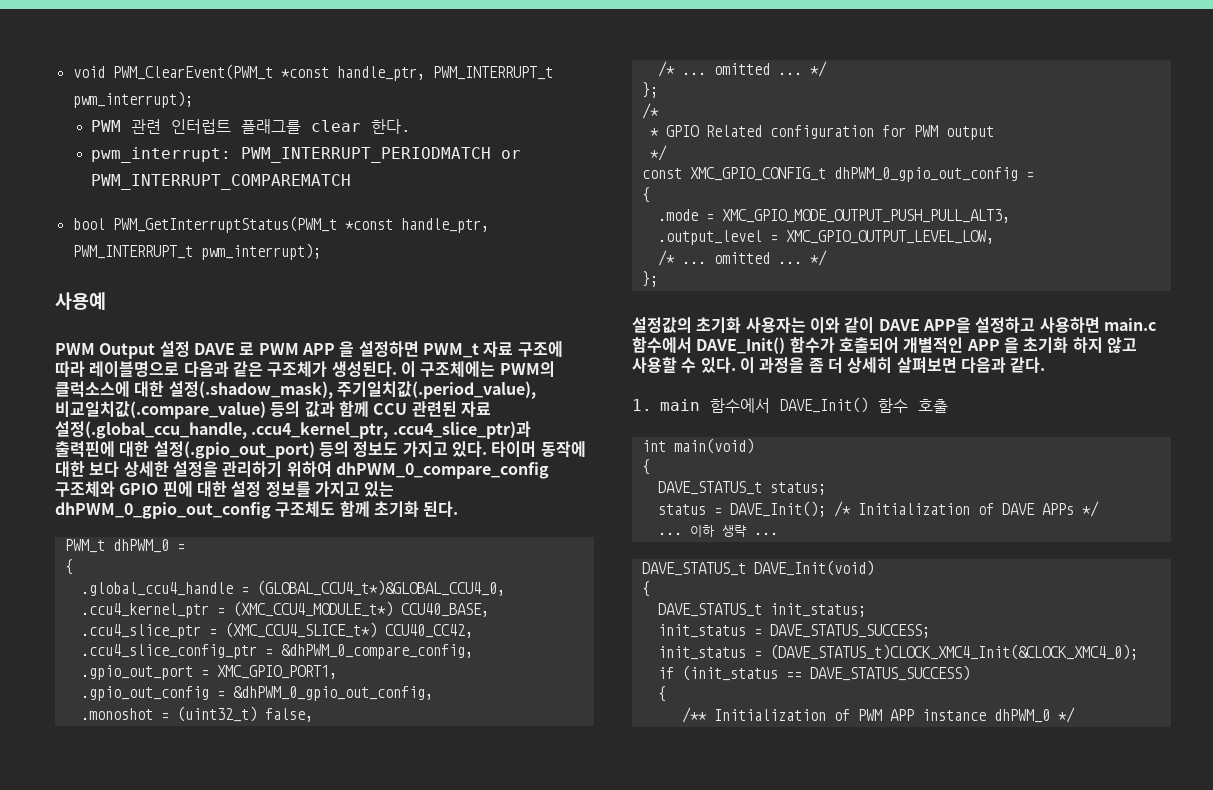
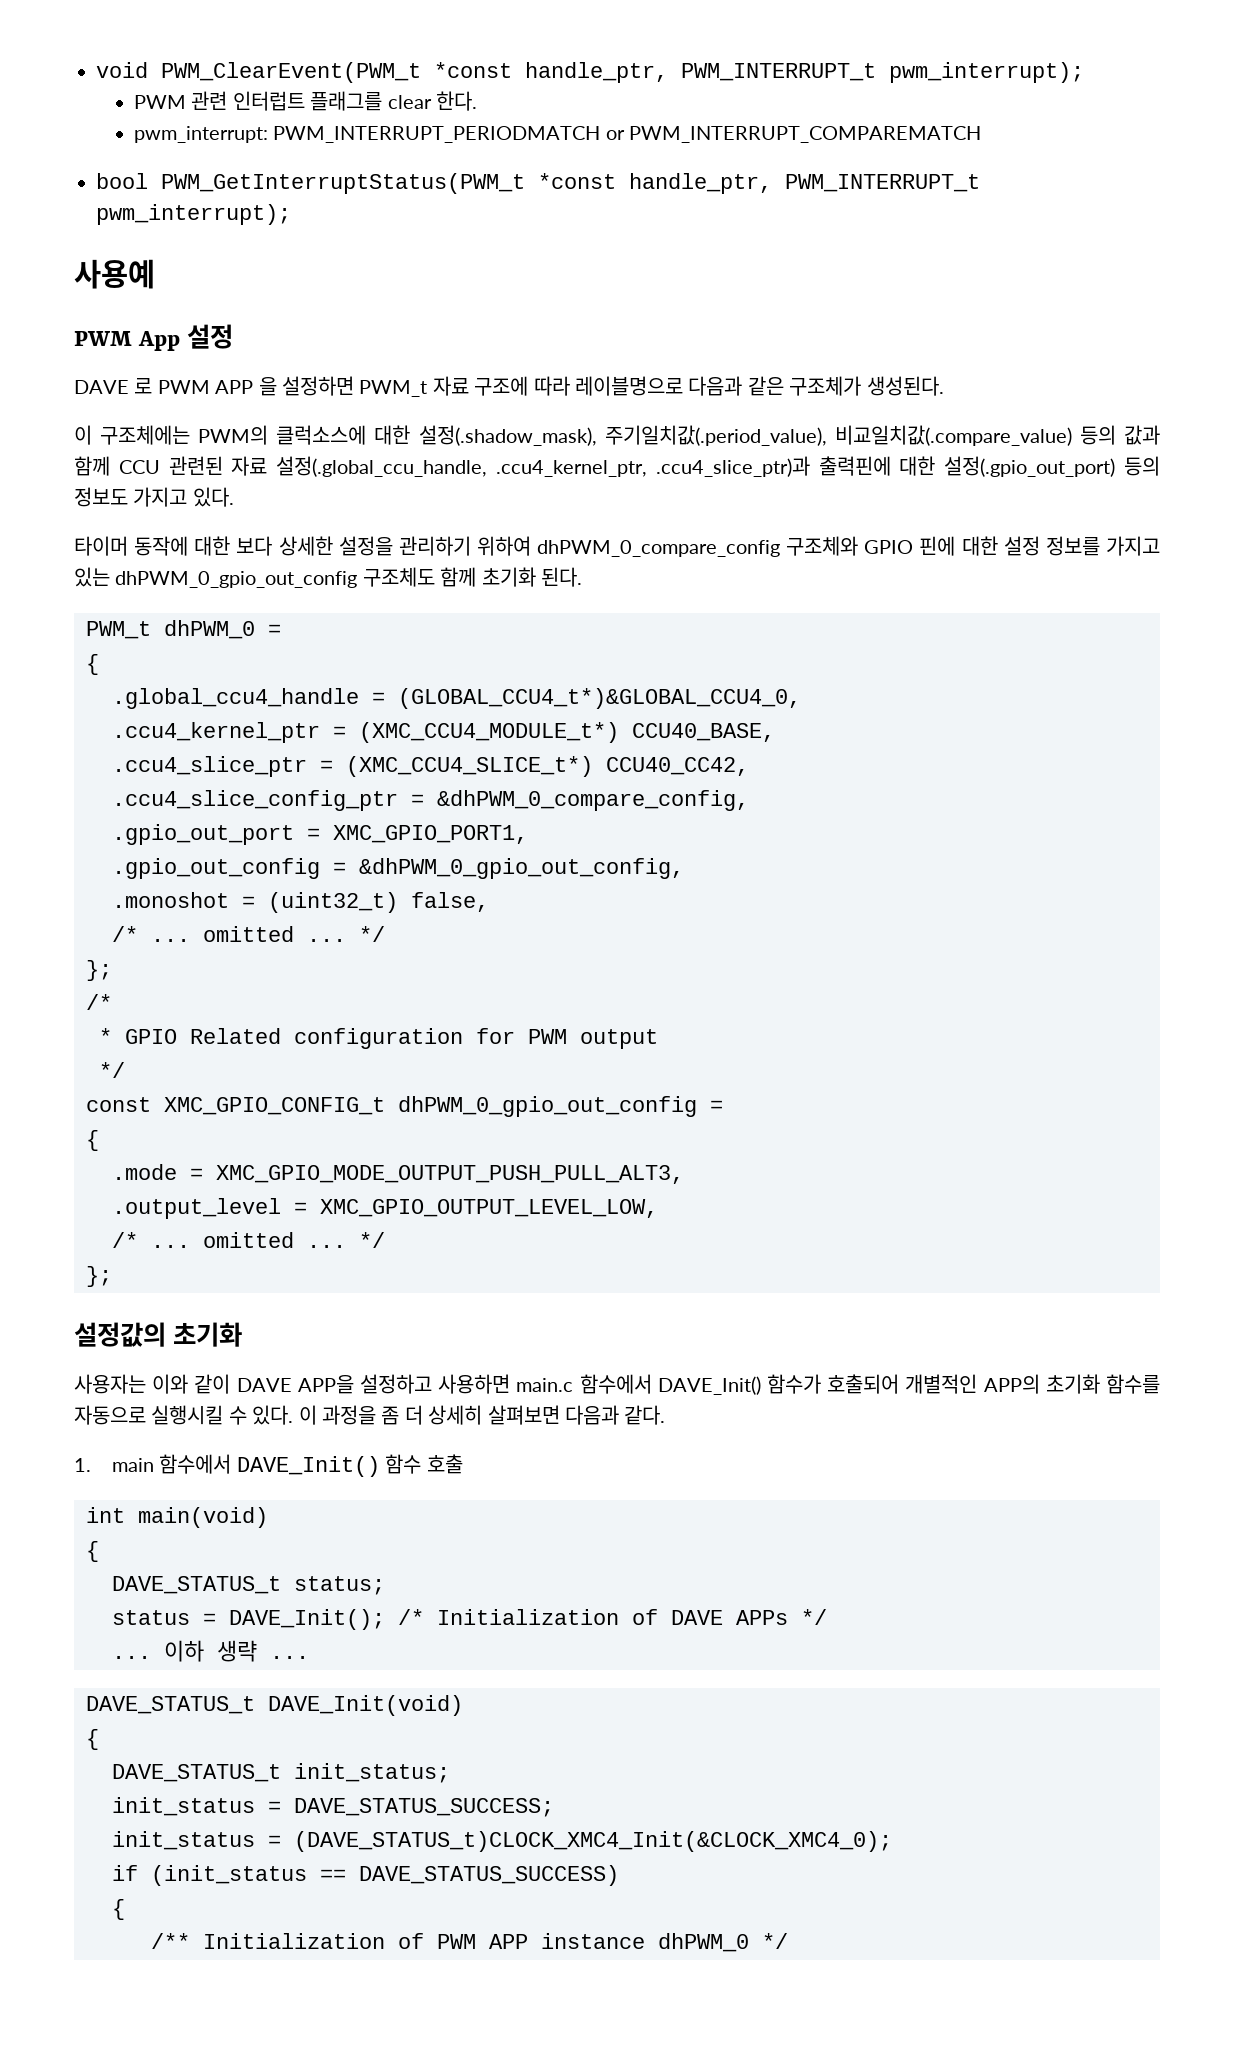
- PWM Output 설정 DAVE 로 PWM APP 을 설정하면 PWM_t 자료 구조에 따라 레이블명으로 다음과 같은 구조체가 생성된다. 이 구조체에는 PWM의 클럭소스에 대한 설정(.shadow_mask), 주기일치값(.period_value), 비교일치값(.compare_value) 등의 값과 함께 CCU 관련된 자료 설정(.global_ccu_handle, .ccu4_kernel_ptr, .ccu4_slice_ptr)과 출력핀에 대한 설정(.gpio_out_port) 등의 정보도 가지고 있다. 타이머 동작에 대한 보다 상세한 설정을 관리하기 위하여 dhPWM_0_compare_config 구조체와 GPIO 핀에 대한 설정 정보를 가지고 있는 dhPWM_0_gpio_out_config 구조체도 함께 초기화 된다.
+ PWM App 설정
+ DAVE 로 PWM APP 을 설정하면 PWM_t 자료 구조에 따라 레이블명으로 다음과 같은 구조체가 생성된다.
+ 이 구조체에는 PWM의 클럭소스에 대한 설정(.shadow_mask), 주기일치값(.period_value), 비교일치값(.compare_value) 등의 값과 함께 CCU 관련된 자료 설정(.global_ccu_handle, .ccu4_kernel_ptr, .ccu4_slice_ptr)과 출력핀에 대한 설정(.gpio_out_port) 등의 정보도 가지고 있다.
+ 타이머 동작에 대한 보다 상세한 설정을 관리하기 위하여 dhPWM_0_compare_config 구조체와 GPIO 핀에 대한 설정 정보를 가지고 있는 dhPWM_0_gpio_out_config 구조체도 함께 초기화 된다.
- 설정값의 초기화 사용자는 이와 같이 DAVE APP을 설정하고 사용하면 main.c 함수에서 DAVE_Init() 함수가 호출되어 개별적인 APP 을 초기화 하지 않고 사용할 수 있다.
+ 설정값의 초기화
+ 사용자는 이와 같이 DAVE APP을 설정하고 사용하면 main.c 함수에서 DAVE_Init() 함수가 호출되어 개별적인 APP의 초기화 함수를 자동으로 실행시킬 수 있다.

